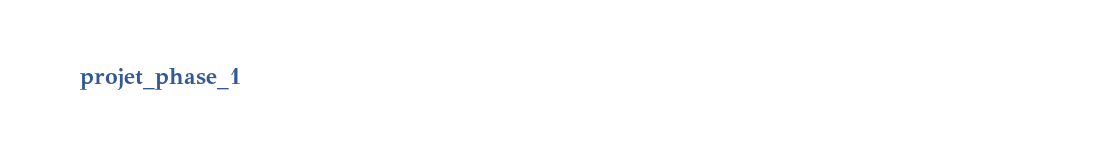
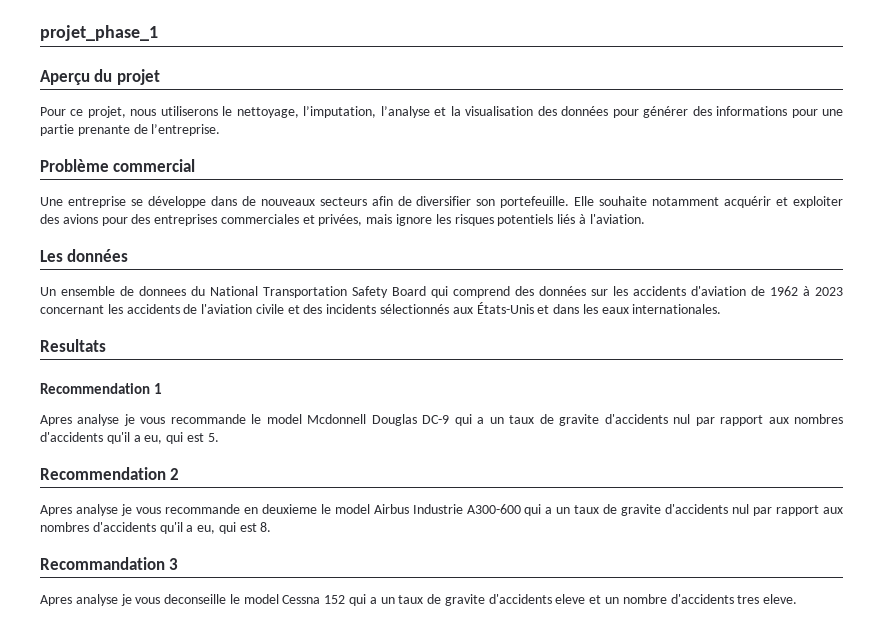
+ Aperçu du projet
+ Pour ce projet, nous utiliserons le nettoyage, l’imputation, l’analyse et la visualisation des données pour générer des informations pour une partie prenante de l’entreprise.
+ Problème commercial
+ Une entreprise se développe dans de nouveaux secteurs afin de diversifier son portefeuille. Elle souhaite notamment acquérir et exploiter des avions pour des entreprises commerciales et privées, mais ignore les risques potentiels liés à l'aviation.
+ Les données
+ Un ensemble de donnees du National Transportation Safety Board qui comprend des données sur les accidents d'aviation de 1962 à 2023 concernant les accidents de l'aviation civile et des incidents sélectionnés aux États-Unis et dans les eaux internationales.
+ Resultats
+ Recommendation 1
+ Apres analyse je vous recommande le model Mcdonnell Douglas DC-9 qui a un taux de gravite d'accidents nul par rapport aux nombres d'accidents qu'il a eu, qui est 5.
+ Recommendation 2
+ Apres analyse je vous recommande en deuxieme le model Airbus Industrie A300-600 qui a un taux de gravite d'accidents nul par rapport aux nombres d'accidents qu'il a eu, qui est 8.
+ Recommandation 3
+ Apres analyse je vous deconseille le model Cessna 152 qui a un taux de gravite d'accidents eleve et un nombre d'accidents tres eleve.

